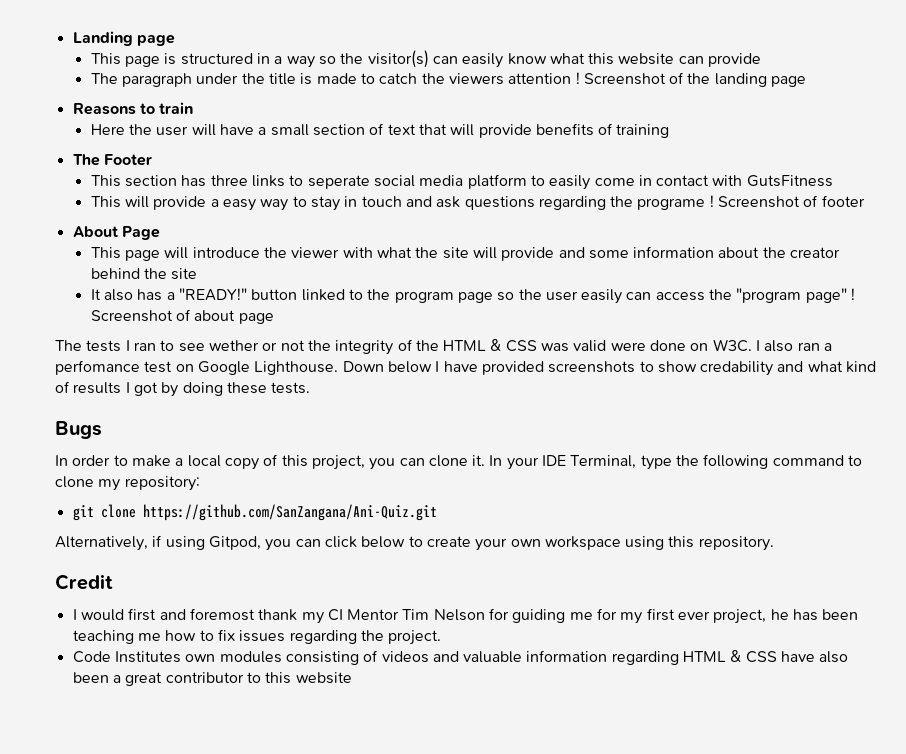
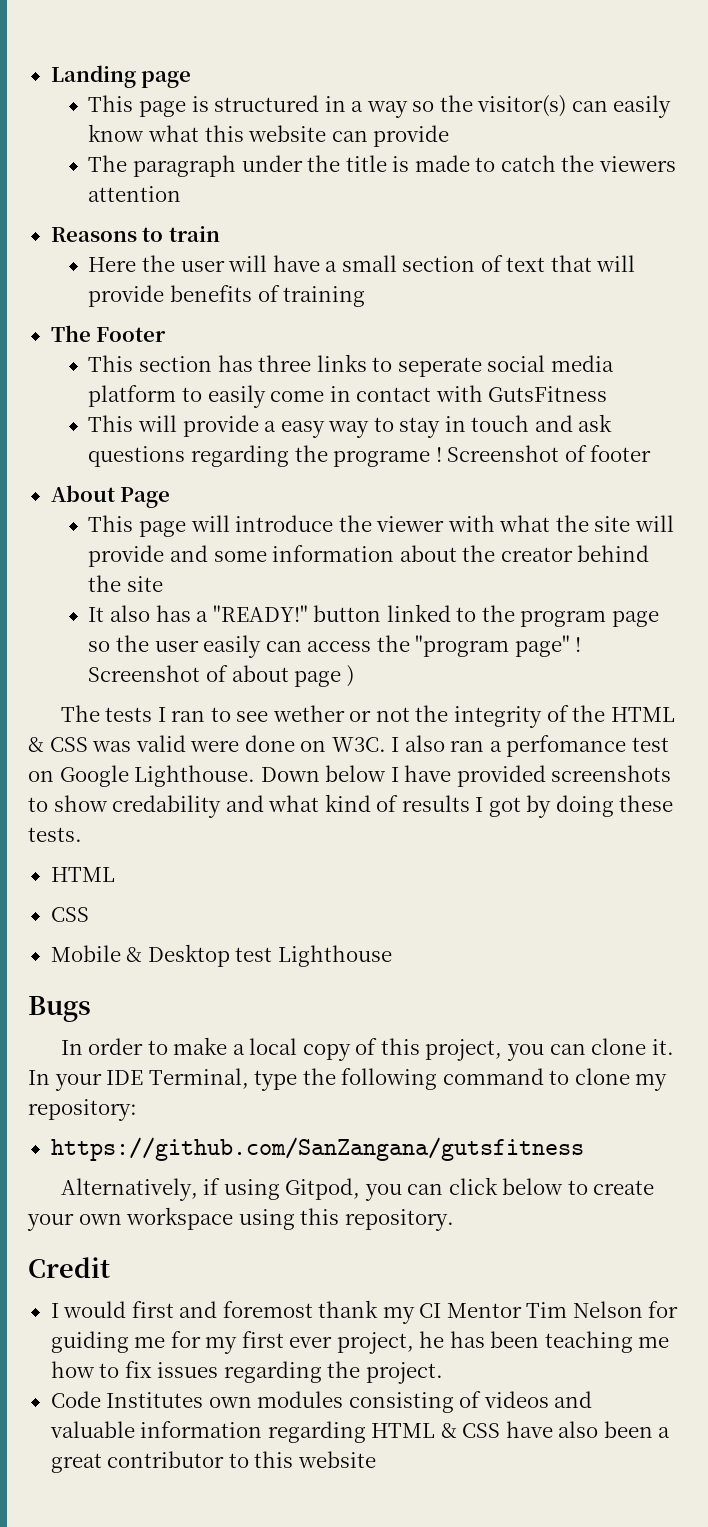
- The paragraph under the title is made to catch the viewers attention ! Screenshot of the landing page
+ The paragraph under the title is made to catch the viewers attention
- Screenshot of about page
+ Screenshot of about page )
  Down below I have provided screenshots to show credability and what kind of results I got by doing these tests.
+ HTML
+ CSS
+ Mobile & Desktop test Lighthouse
- git clone https://github.com/SanZangana/Ani-Quiz.git
+ https://github.com/SanZangana/gutsfitness

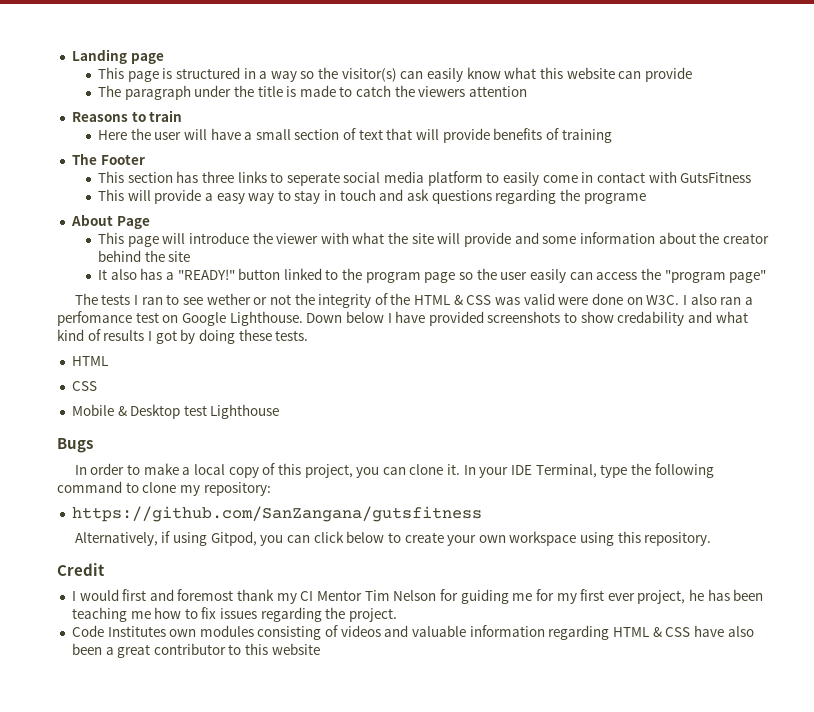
- This will provide a easy way to stay in touch and ask questions regarding the programe ! Screenshot of footer
+ This will provide a easy way to stay in touch and ask questions regarding the programe
- It also has a "READY!" button linked to the program page so the user easily can access the "program page" ! Screenshot of about page )
+ It also has a "READY!" button linked to the program page so the user easily can access the "program page"

